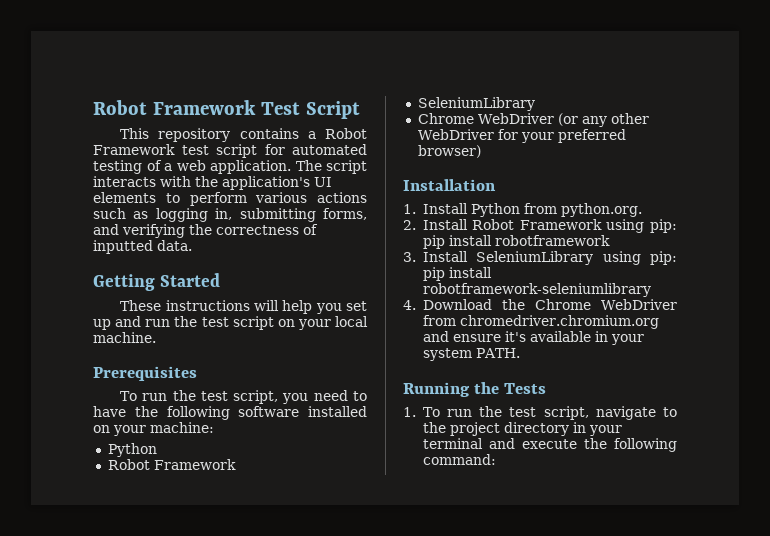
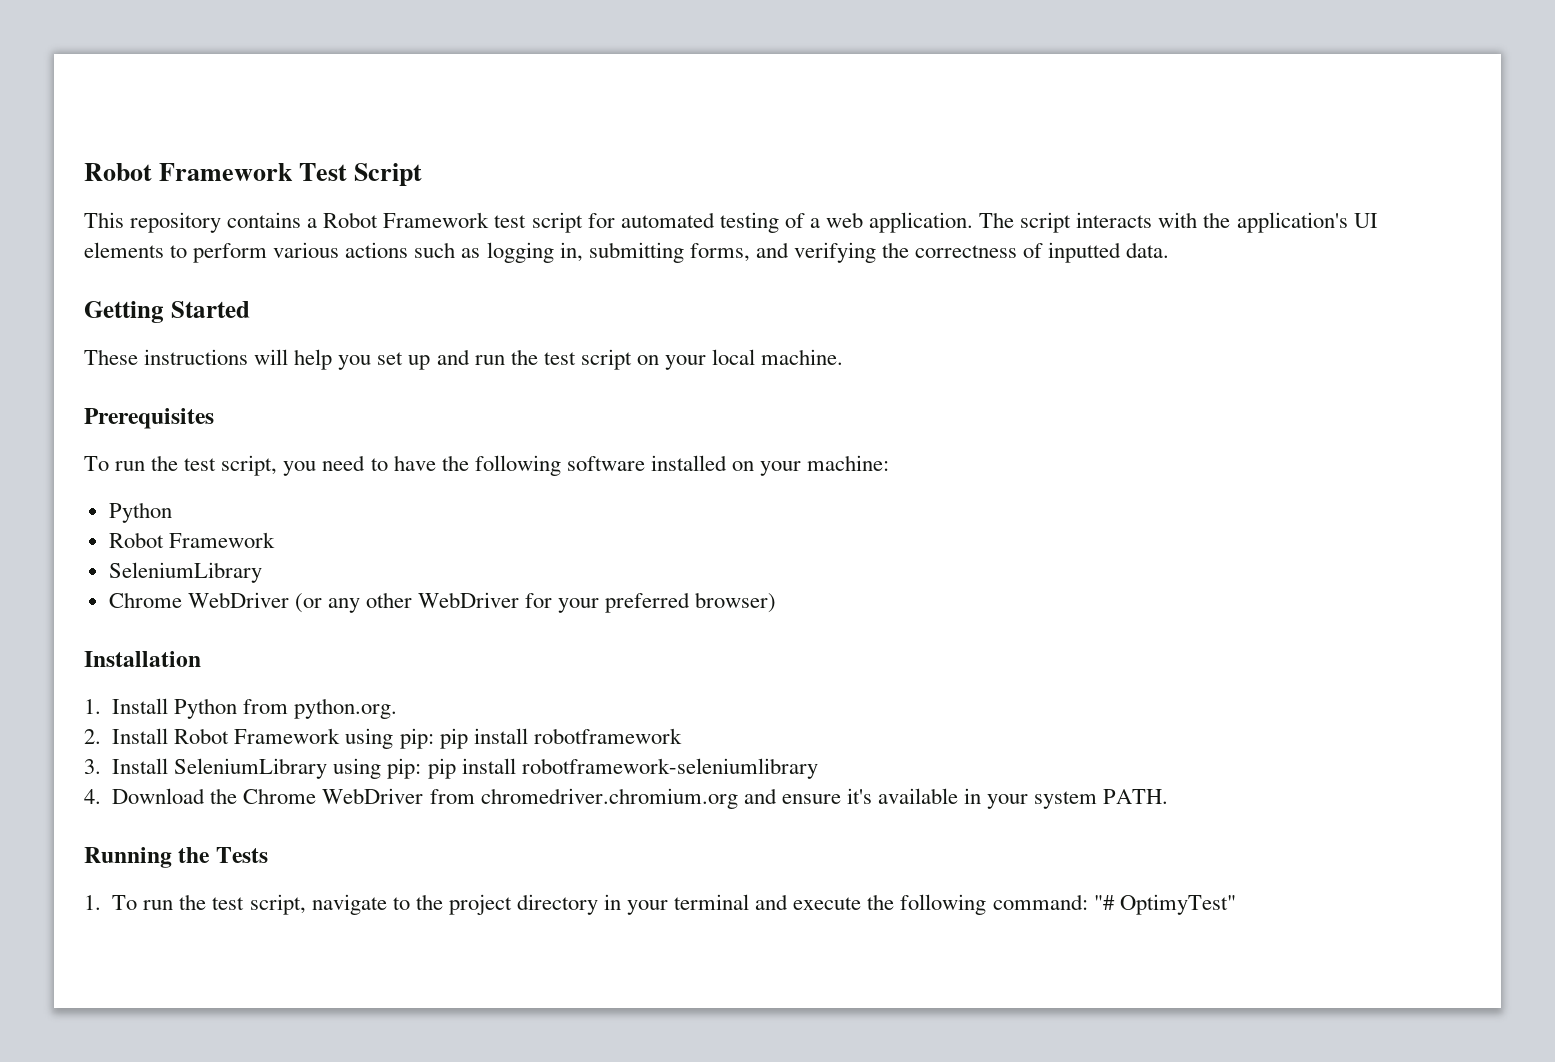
- 1. To run the test script, navigate to the project directory in your terminal and execute the following command:
+ 1. To run the test script, navigate to the project directory in your terminal and execute the following command: "# OptimyTest"

